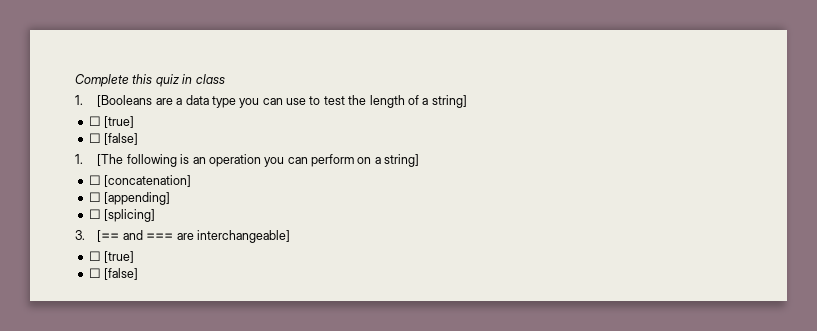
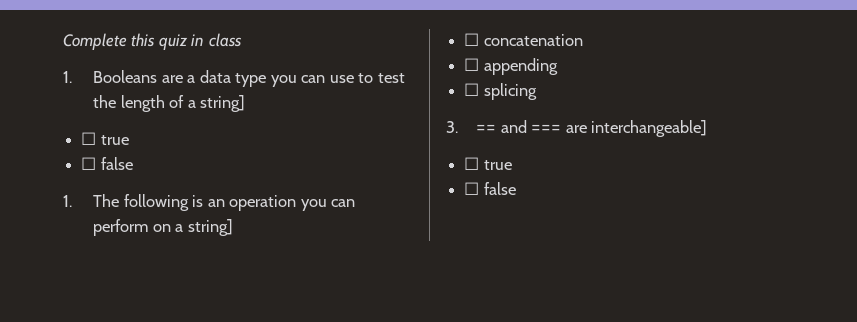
- 1. [Booleans are a data type you can use to test the length of a string]
- ☐ [true]
- ☐ [false]
- 1. [The following is an operation you can perform on a string]
+ 1. Booleans are a data type you can use to test the length of a string]
+ ☐ true
+ ☐ false
+ 1. The following is an operation you can perform on a string]
- ☐ [concatenation]
- ☐ [appending]
- ☐ [splicing]
+ ☐ concatenation
+ ☐ appending
+ ☐ splicing
- 3. [== and === are interchangeable]
- ☐ [true]
- ☐ [false]
+ 3. == and === are interchangeable]
+ ☐ true
+ ☐ false

